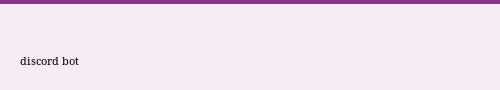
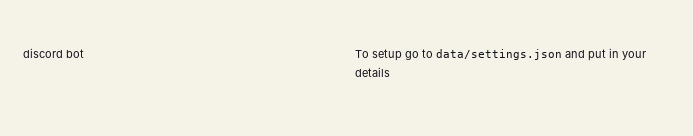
+ To setup go to data/settings.json and put in your details

